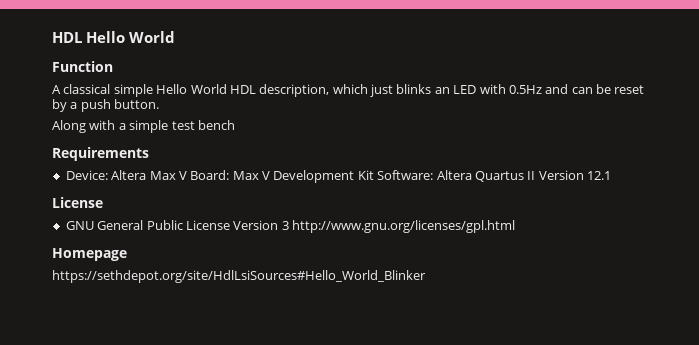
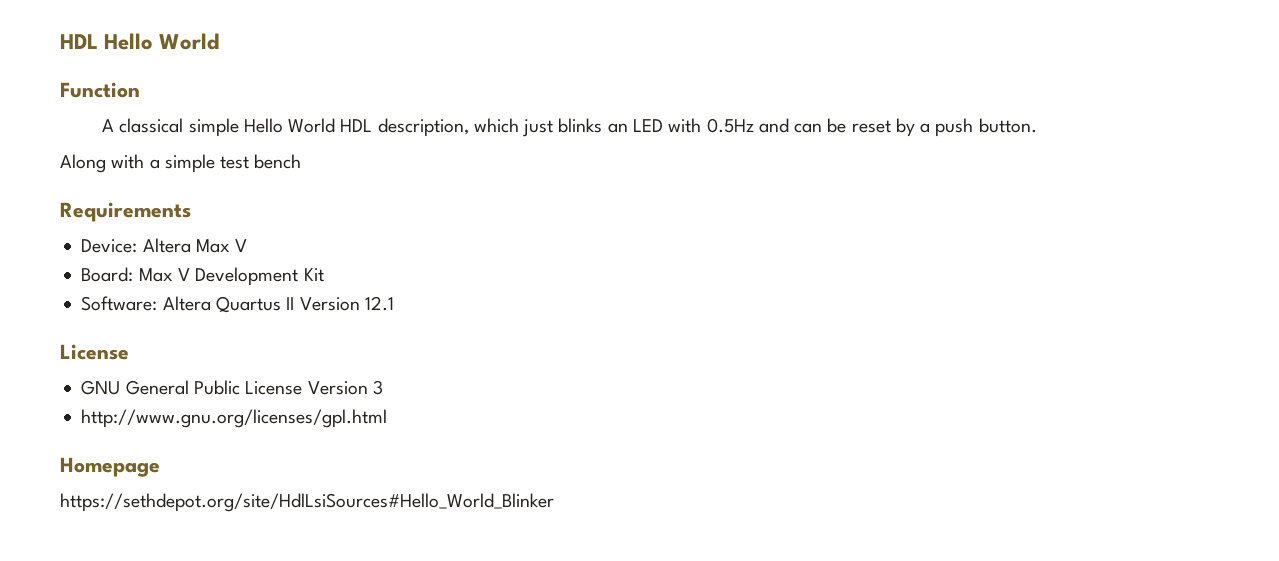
- Device: Altera Max V Board: Max V Development Kit Software: Altera Quartus II Version 12.1
+ Device: Altera Max V
+ Board: Max V Development Kit
+ Software: Altera Quartus II Version 12.1
- GNU General Public License Version 3 http://www.gnu.org/licenses/gpl.html
+ GNU General Public License Version 3
+ http://www.gnu.org/licenses/gpl.html

